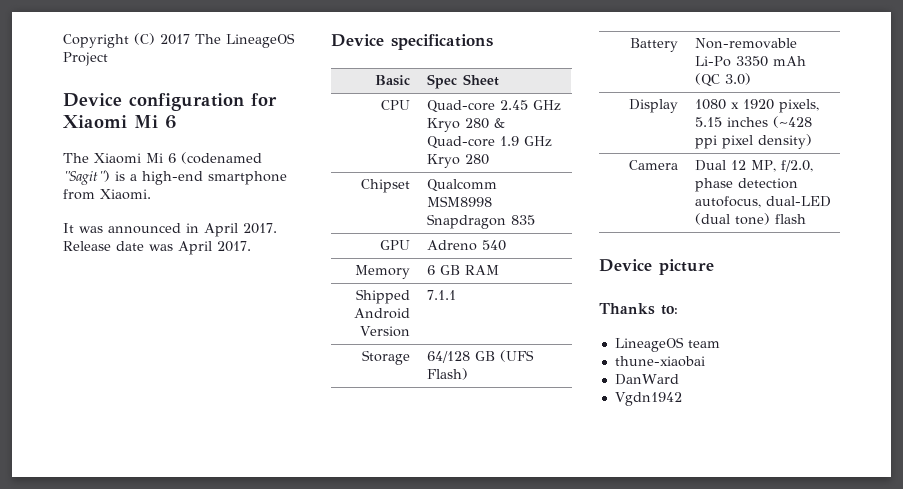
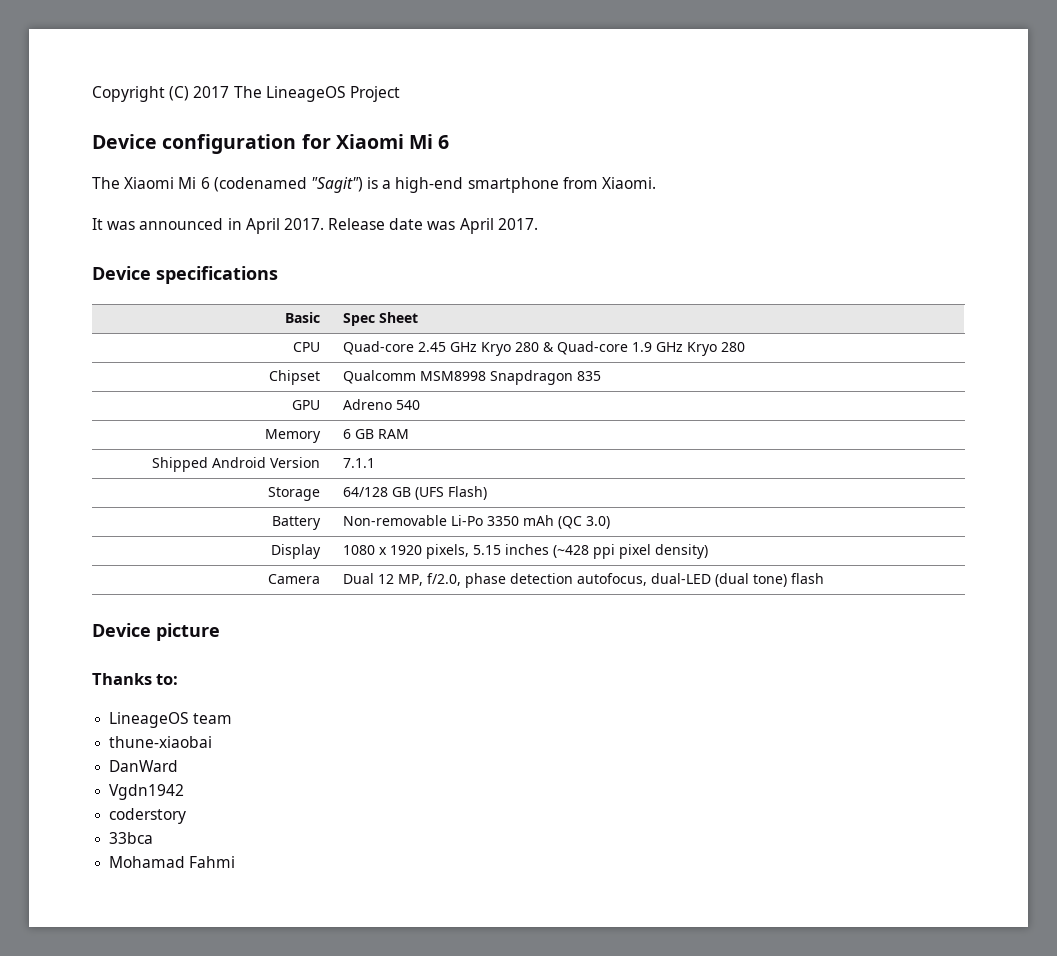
+ coderstory
+ 33bca
+ Mohamad Fahmi

